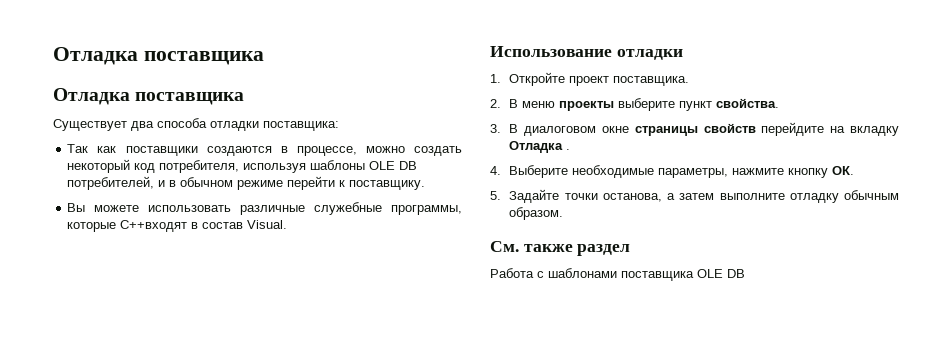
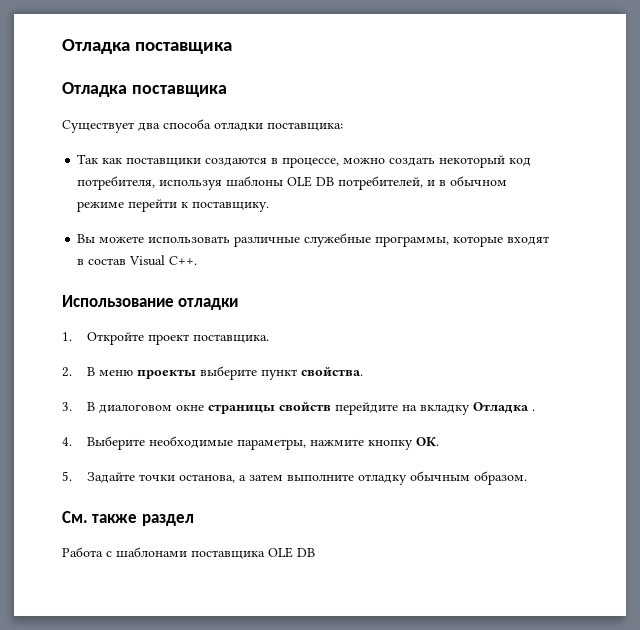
- Вы можете использовать различные служебные программы, которые C++входят в состав Visual.
+ Вы можете использовать различные служебные программы, которые входят в состав Visual C++.

